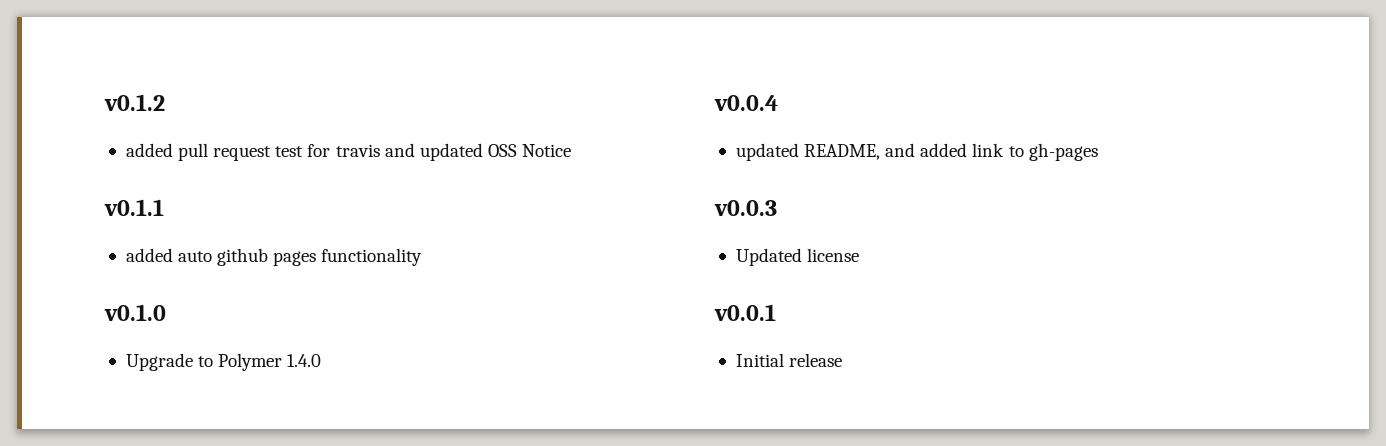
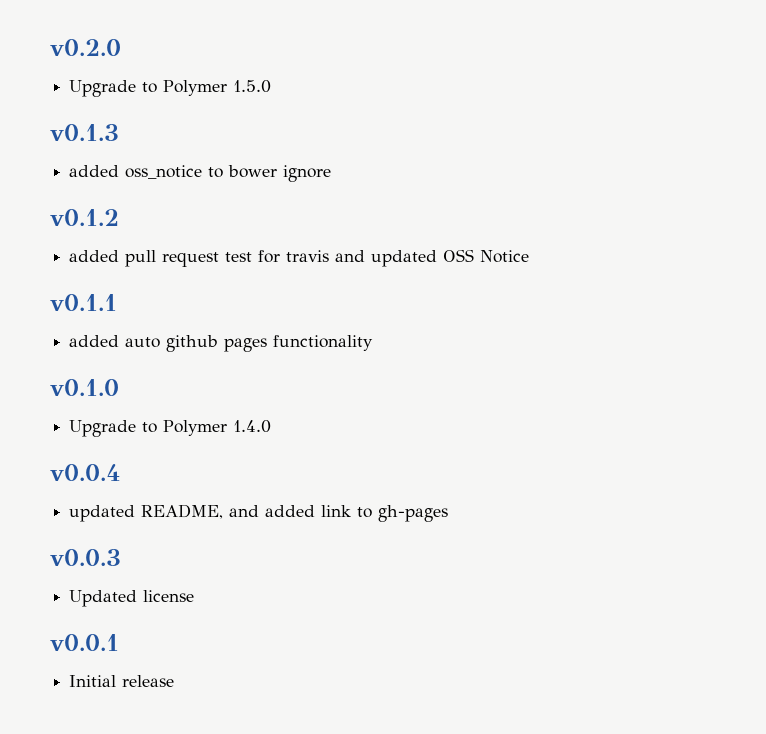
+ v0.2.0
+ Upgrade to Polymer 1.5.0
+ v0.1.3
+ added oss_notice to bower ignore

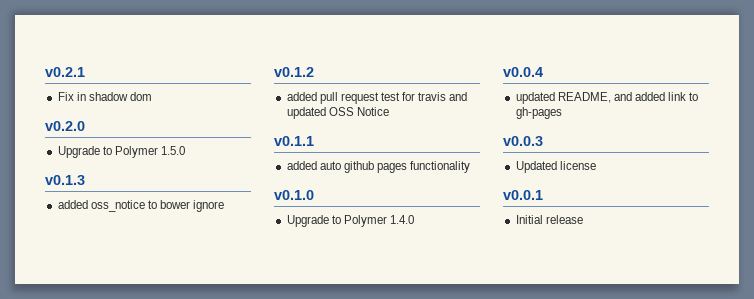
+ v0.2.1
+ Fix in shadow dom

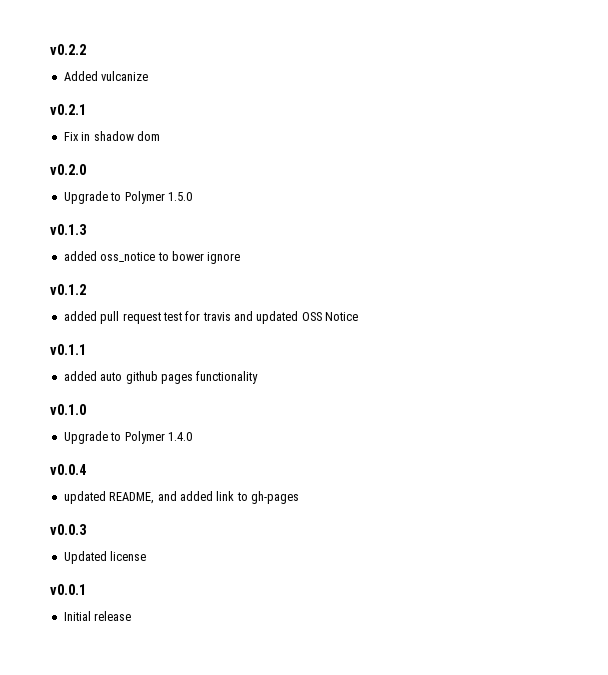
+ v0.2.2
+ Added vulcanize

